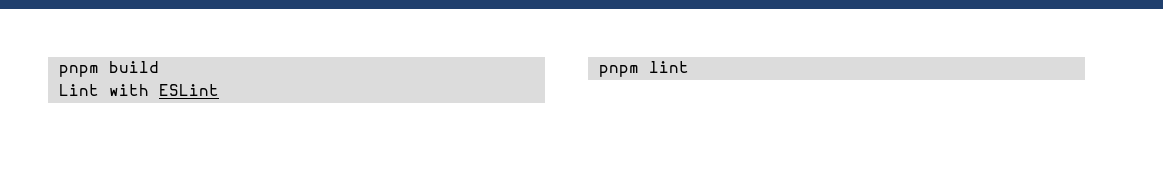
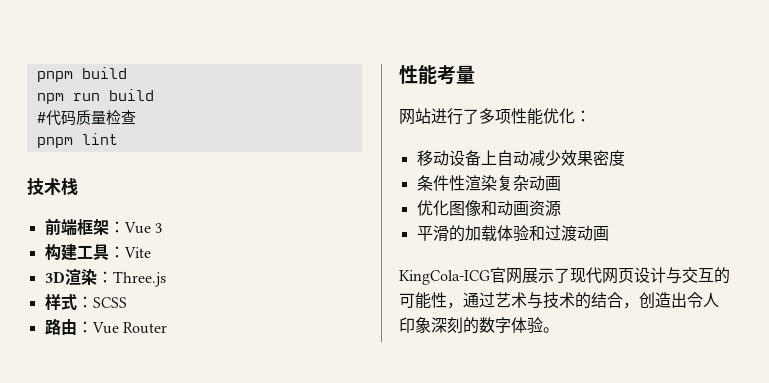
- Lint with ESLint
+ npm run build
+ #代码质量检查
  pnpm lint
+ 技术栈
+ 前端框架：Vue 3
+ 构建工具：Vite
+ 3D渲染：Three.js
+ 样式：SCSS
+ 路由：Vue Router
+ 性能考量
+ 网站进行了多项性能优化：
+ 移动设备上自动减少效果密度
+ 条件性渲染复杂动画
+ 优化图像和动画资源
+ 平滑的加载体验和过渡动画
+ KingCola-ICG官网展示了现代网页设计与交互的可能性，通过艺术与技术的结合，创造出令人印象深刻的数字体验。

